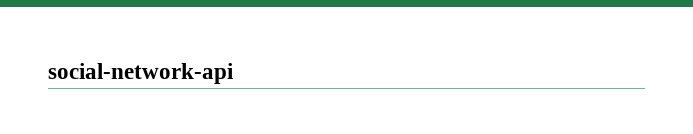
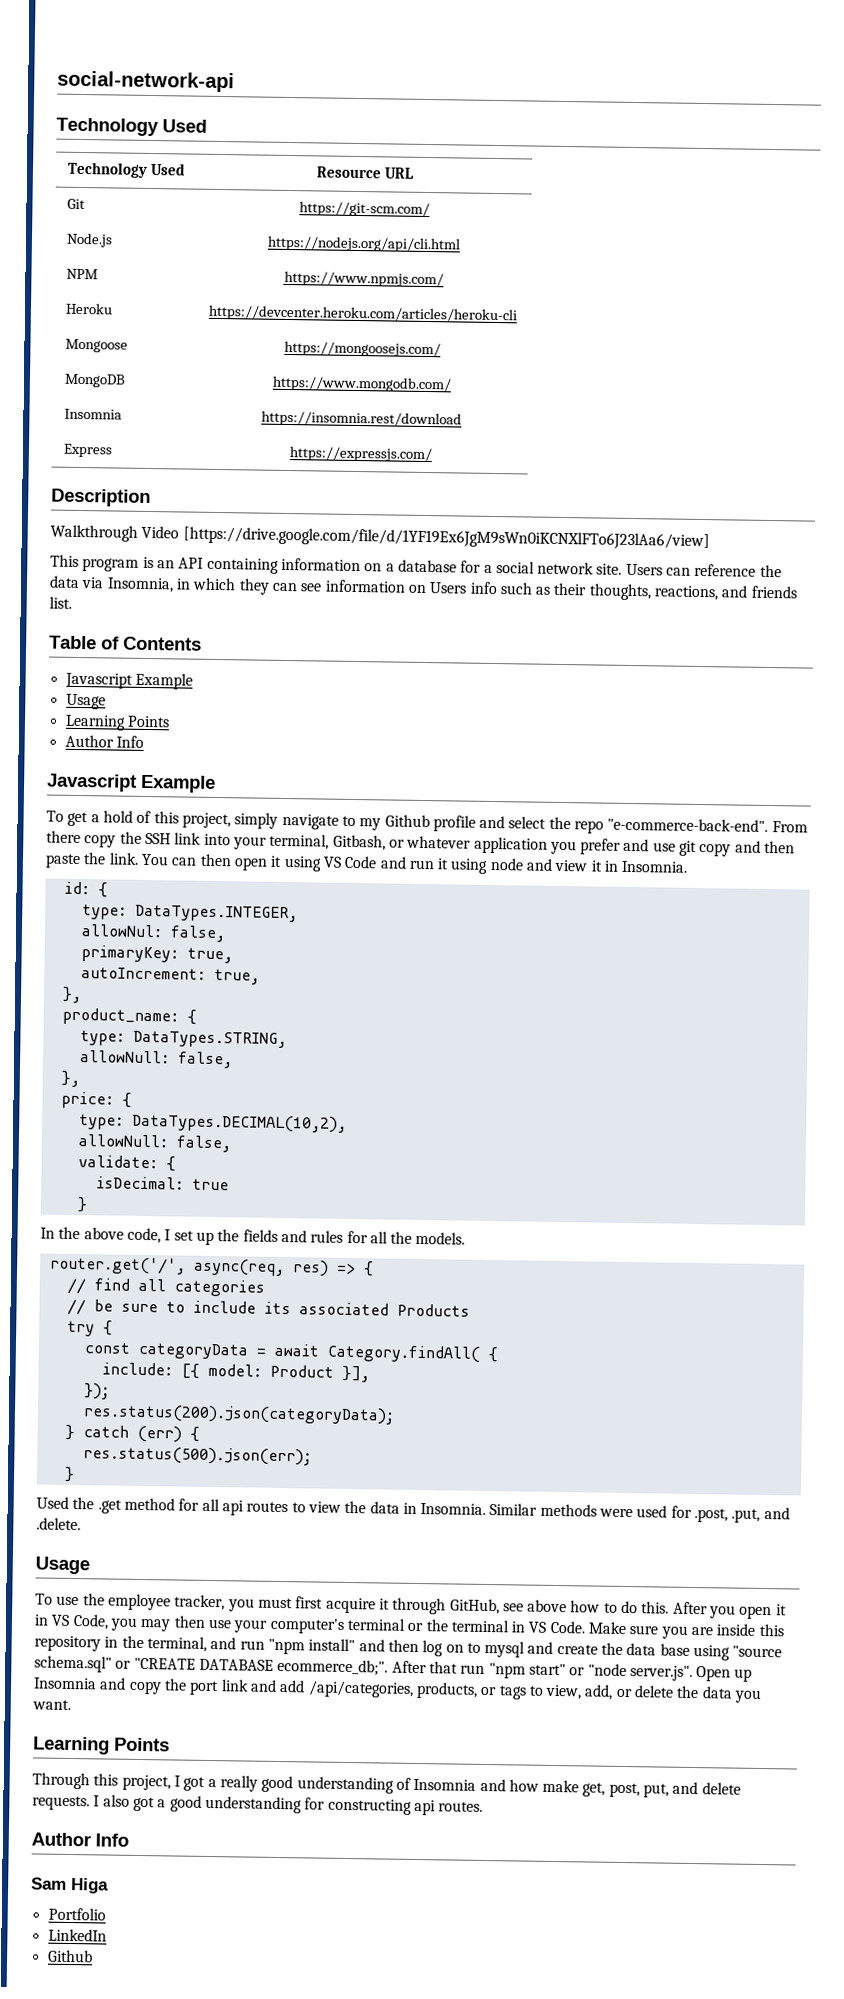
  social-network-api
+ Technology Used
+ Technology Used | Resource URL
+ Git | https://git-scm.com/
+ Node.js | https://nodejs.org/api/cli.html
+ NPM | https://www.npmjs.com/
+ Heroku | https://devcenter.heroku.com/articles/heroku-cli
+ Mongoose | https://mongoosejs.com/
+ MongoDB | https://www.mongodb.com/
+ Insomnia | https://insomnia.rest/download
+ Express | https://expressjs.com/
+ Description
+ Walkthrough Video [https://drive.google.com/file/d/1YF19Ex6JgM9sWn0iKCNXlFTo6J23lAa6/view]
+ This program is an API containing information on a database for a social network site. Users can reference the data via Insomnia, in which they can see information on Users info such as their thoughts, reactions, and friends list.
+ Table of Contents
+ Javascript Example
+ Usage
+ Learning Points
+ Author Info
+ Javascript Example
+ To get a hold of this project, simply navigate to my Github profile and select the repo "e-commerce-back-end". From there copy the SSH link into your terminal, Gitbash, or whatever application you prefer and use git copy and then paste the link. You can then open it using VS Code and run it using node and view it in Insomnia.
+ id: {
+ type: DataTypes.INTEGER,
+ allowNul: false,
+ primaryKey: true,
+ autoIncrement: true,
+ },
+ product_name: {
+ type: DataTypes.STRING,
+ allowNull: false,
+ },
+ price: {
+ type: DataTypes.DECIMAL(10,2),
+ allowNull: false,
+ validate: {
+ isDecimal: true
+ }
+ In the above code, I set up the fields and rules for all the models.
+ router.get('/', async(req, res) => {
+ // find all categories
+ // be sure to include its associated Products
+ try {
+ const categoryData = await Category.findAll( {
+ include: [{ model: Product }],
+ });
+ res.status(200).json(categoryData);
+ } catch (err) {
+ res.status(500).json(err);
+ }
+ Used the .get method for all api routes to view the data in Insomnia. Similar methods were used for .post, .put, and .delete.
+ Usage
+ To use the employee tracker, you must first acquire it through GitHub, see above how to do this. After you open it in VS Code, you may then use your computer's terminal or the terminal in VS Code. Make sure you are inside this repository in the terminal, and run "npm install" and then log on to mysql and create the data base using "source schema.sql" or "CREATE DATABASE ecommerce_db;". After that run "npm start" or "node server.js". Open up Insomnia and copy the port link and add /api/categories, products, or tags to view, add, or delete the data you want.
+ Learning Points
+ Through this project, I got a really good understanding of Insomnia and how make get, post, put, and delete requests. I also got a good understanding for constructing api routes.
+ Author Info
+ Sam Higa
+ Portfolio
+ LinkedIn
+ Github

